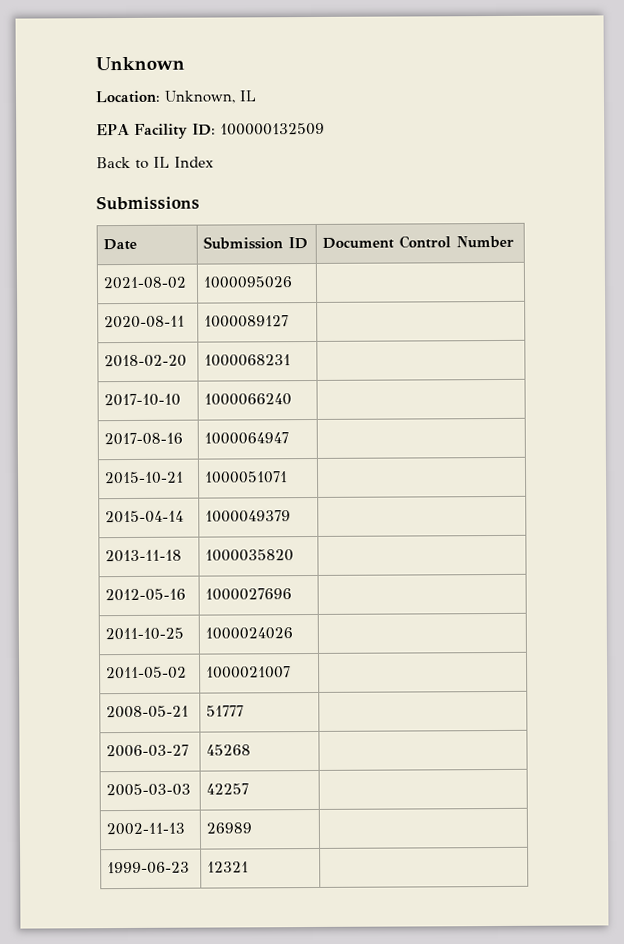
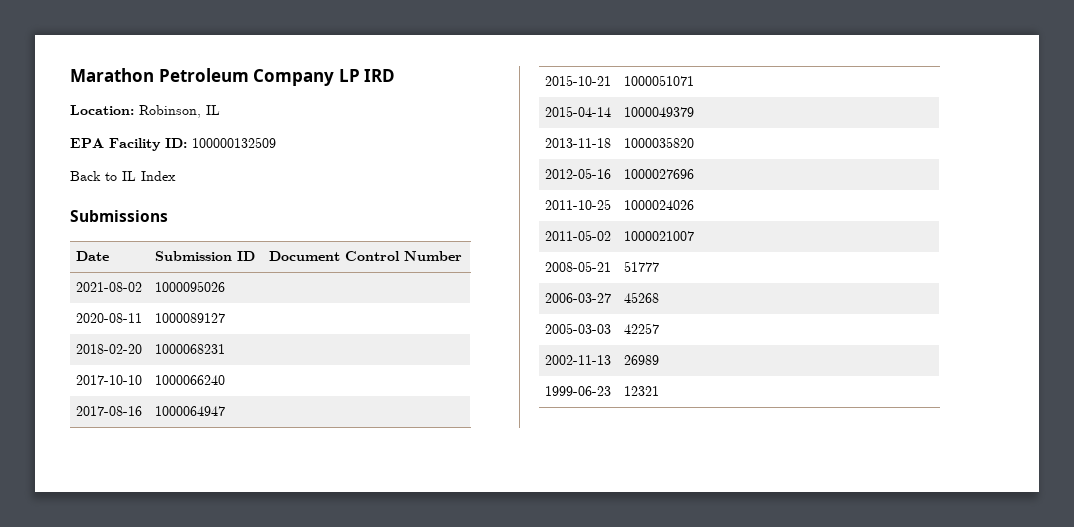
- Unknown
+ Marathon Petroleum Company LP IRD
- Location: Unknown, IL
+ Location: Robinson, IL

